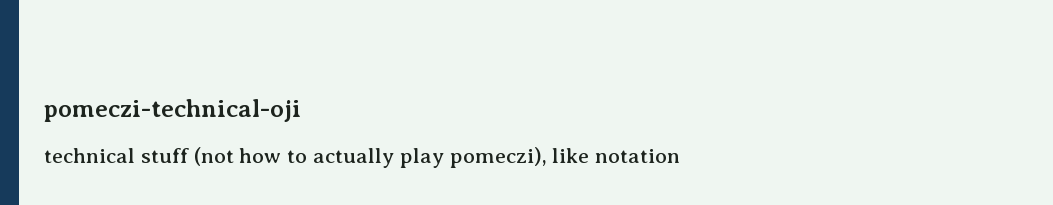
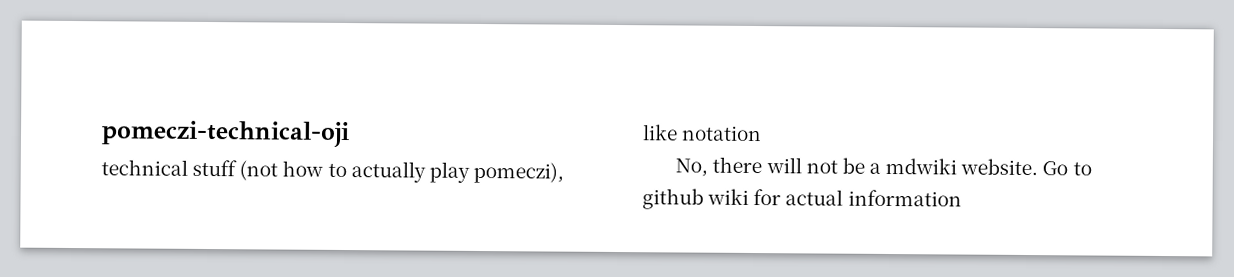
+ No, there will not be a mdwiki website. Go to github wiki for actual information

